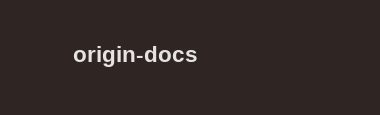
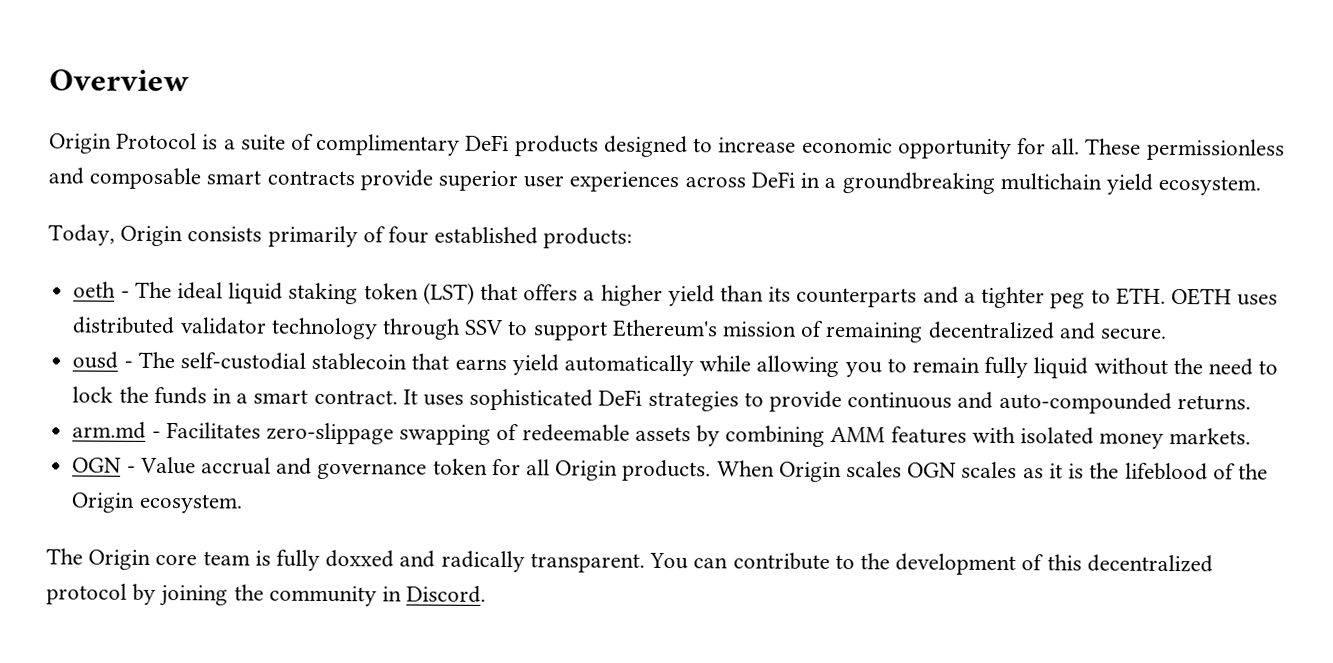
- origin-docs
+ Overview
+ Origin Protocol is a suite of complimentary DeFi products designed to increase economic opportunity for all. These permissionless and composable smart contracts provide superior user experiences across DeFi in a groundbreaking multichain yield ecosystem.
+ Today, Origin consists primarily of four established products:
+ oeth - The ideal liquid staking token (LST) that offers a higher yield than its counterparts and a tighter peg to ETH. OETH uses distributed validator technology through SSV to support Ethereum's mission of remaining decentralized and secure.
+ ousd - The self-custodial stablecoin that earns yield automatically while allowing you to remain fully liquid without the need to lock the funds in a smart contract. It uses sophisticated DeFi strategies to provide continuous and auto-compounded returns.
+ arm.md - Facilitates zero-slippage swapping of redeemable assets by combining AMM features with isolated money markets.
+ OGN - Value accrual and governance token for all Origin products. When Origin scales OGN scales as it is the lifeblood of the Origin ecosystem.
+ The Origin core team is fully doxxed and radically transparent. You can contribute to the development of this decentralized protocol by joining the community in Discord.

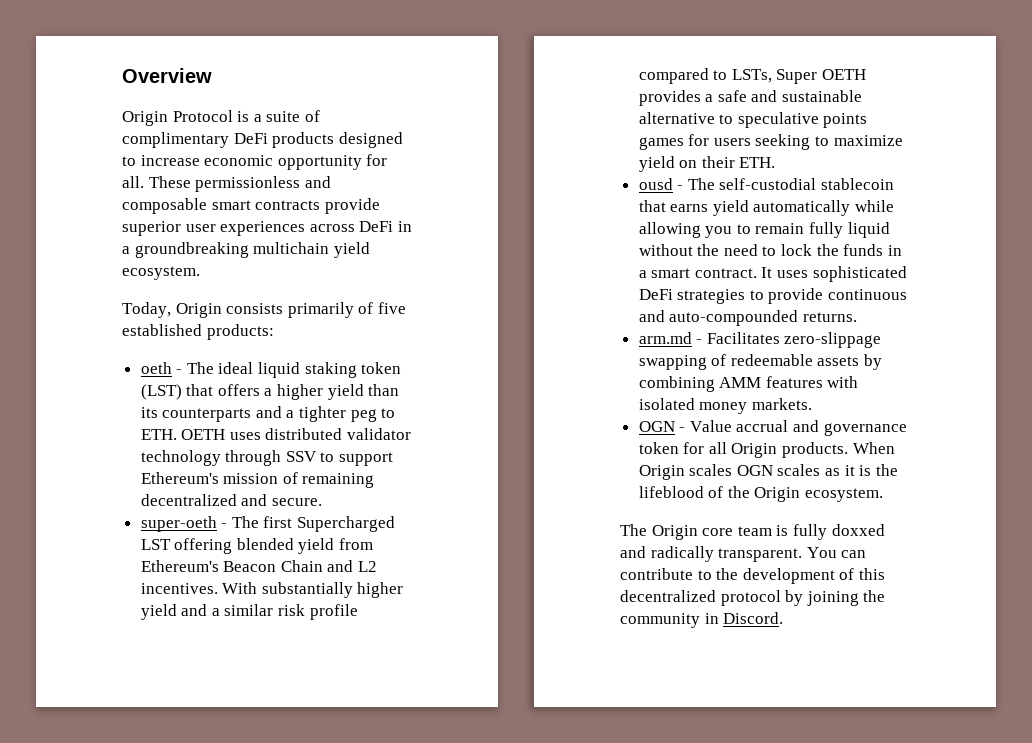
- Today, Origin consists primarily of four established products:
+ Today, Origin consists primarily of five established products:
+ super-oeth - The first Supercharged LST offering blended yield from Ethereum's Beacon Chain and L2 incentives. With substantially higher yield and a similar risk profile compared to LSTs, Super OETH provides a safe and sustainable alternative to speculative points games for users seeking to maximize yield on their ETH.

